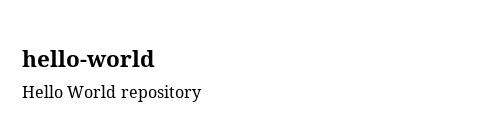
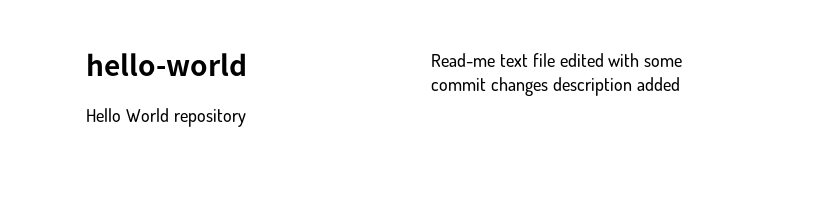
+ Read-me text file edited with some commit changes description added

